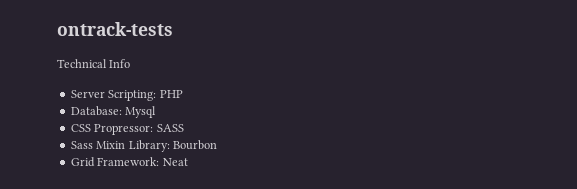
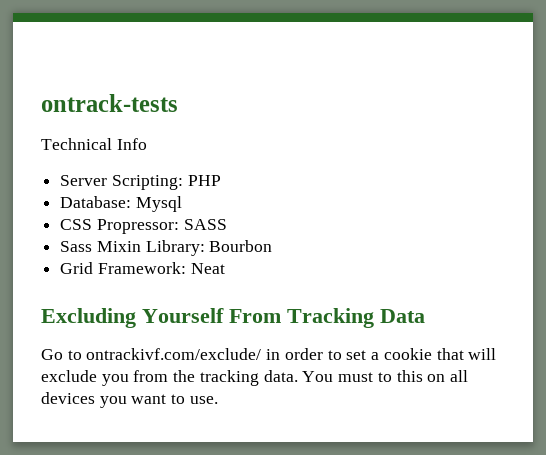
+ Excluding Yourself From Tracking Data
+ Go to ontrackivf.com/exclude/ in order to set a cookie that will exclude you from the tracking data. You must to this on all devices you want to use.

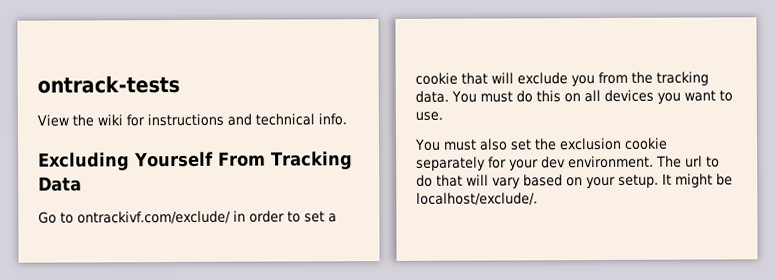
- Technical Info
- Server Scripting: PHP
- Database: Mysql
- CSS Propressor: SASS
- Sass Mixin Library: Bourbon
- Grid Framework: Neat
+ View the wiki for instructions and technical info.
- You must to this on all devices you want to use.
+ You must do this on all devices you want to use.
+ You must also set the exclusion cookie separately for your dev environment. The url to do that will vary based on your setup. It might be localhost/exclude/.

